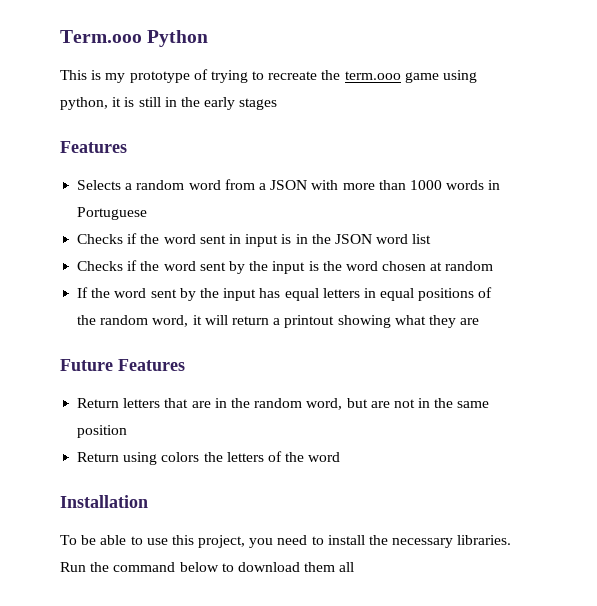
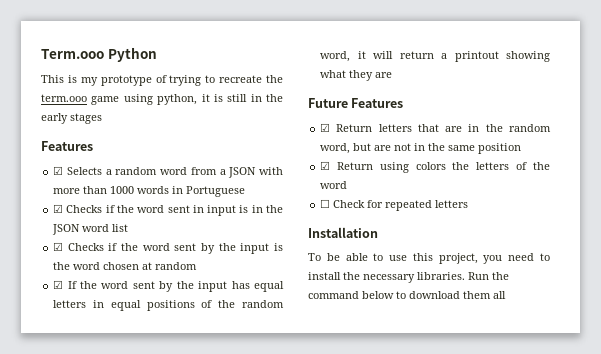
- Selects a random word from a JSON with more than 1000 words in Portuguese
+ ☑ Selects a random word from a JSON with more than 1000 words in Portuguese
- Checks if the word sent in input is in the JSON word list
+ ☑ Checks if the word sent in input is in the JSON word list
- Checks if the word sent by the input is the word chosen at random
+ ☑ Checks if the word sent by the input is the word chosen at random
- If the word sent by the input has equal letters in equal positions of the random word, it will return a printout showing what they are
+ ☑ If the word sent by the input has equal letters in equal positions of the random word, it will return a printout showing what they are
- Return letters that are in the random word, but are not in the same position
+ ☑ Return letters that are in the random word, but are not in the same position
- Return using colors the letters of the word
+ ☑ Return using colors the letters of the word
+ ☐ Check for repeated letters

